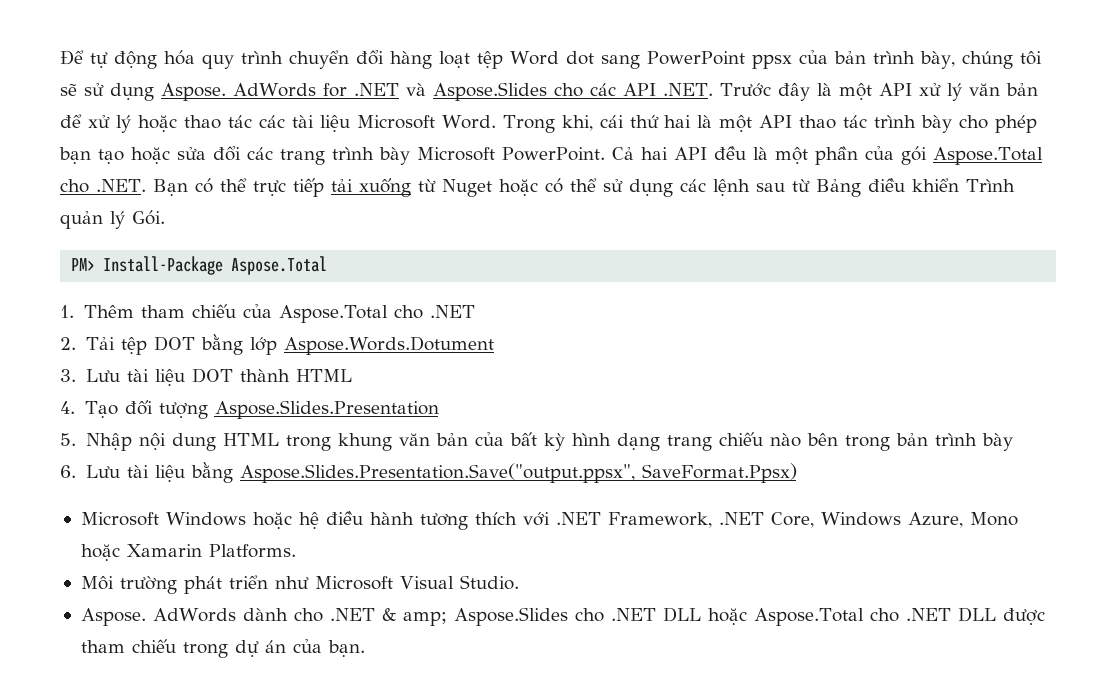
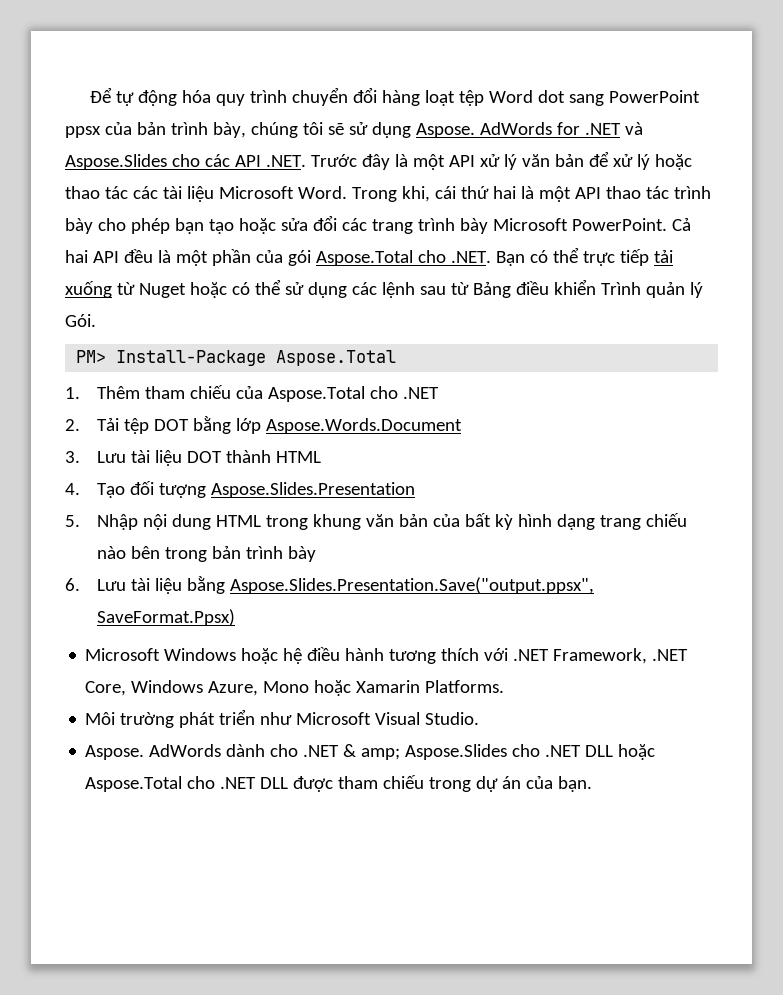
- 2. Tải tệp DOT bằng lớp Aspose.Words.Dotument
+ 2. Tải tệp DOT bằng lớp Aspose.Words.Document

